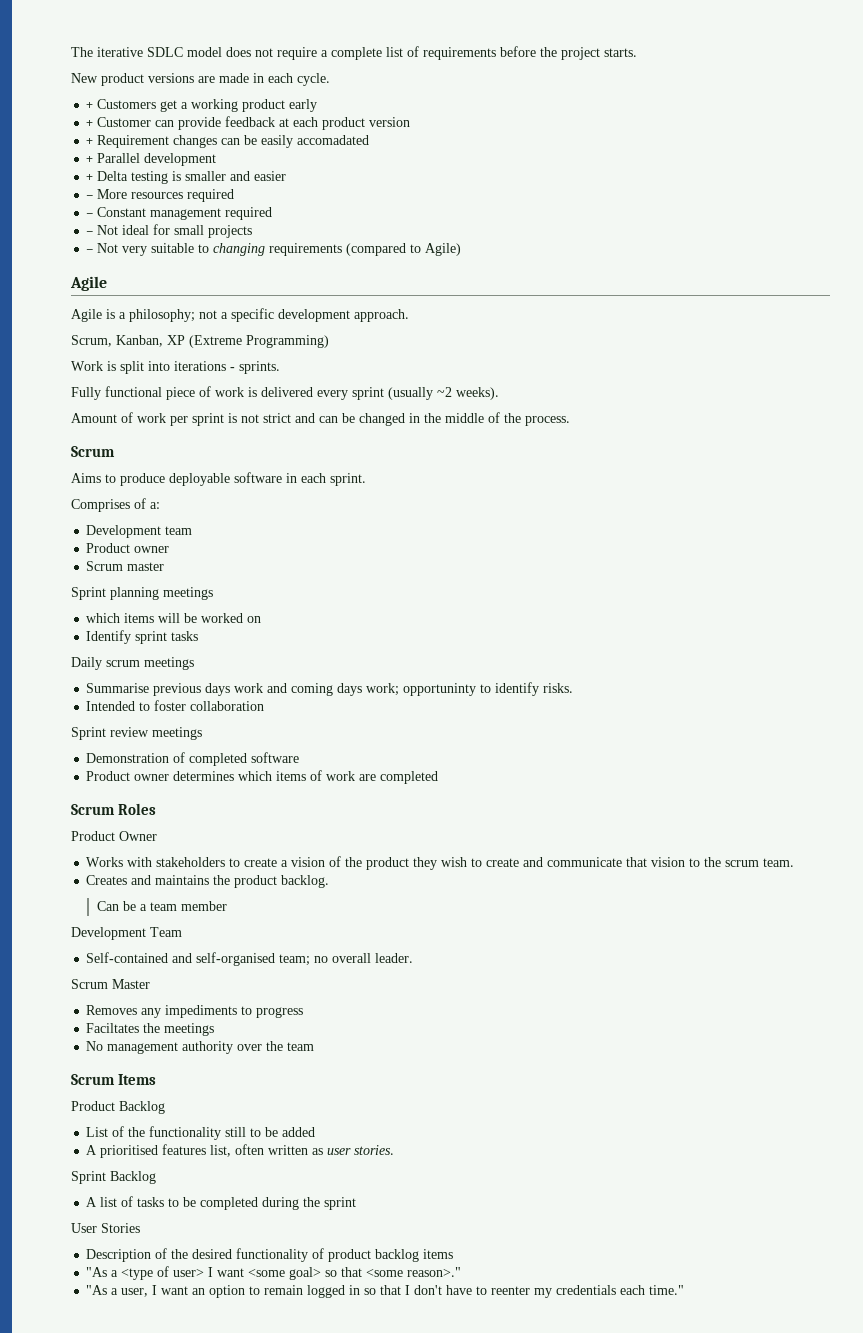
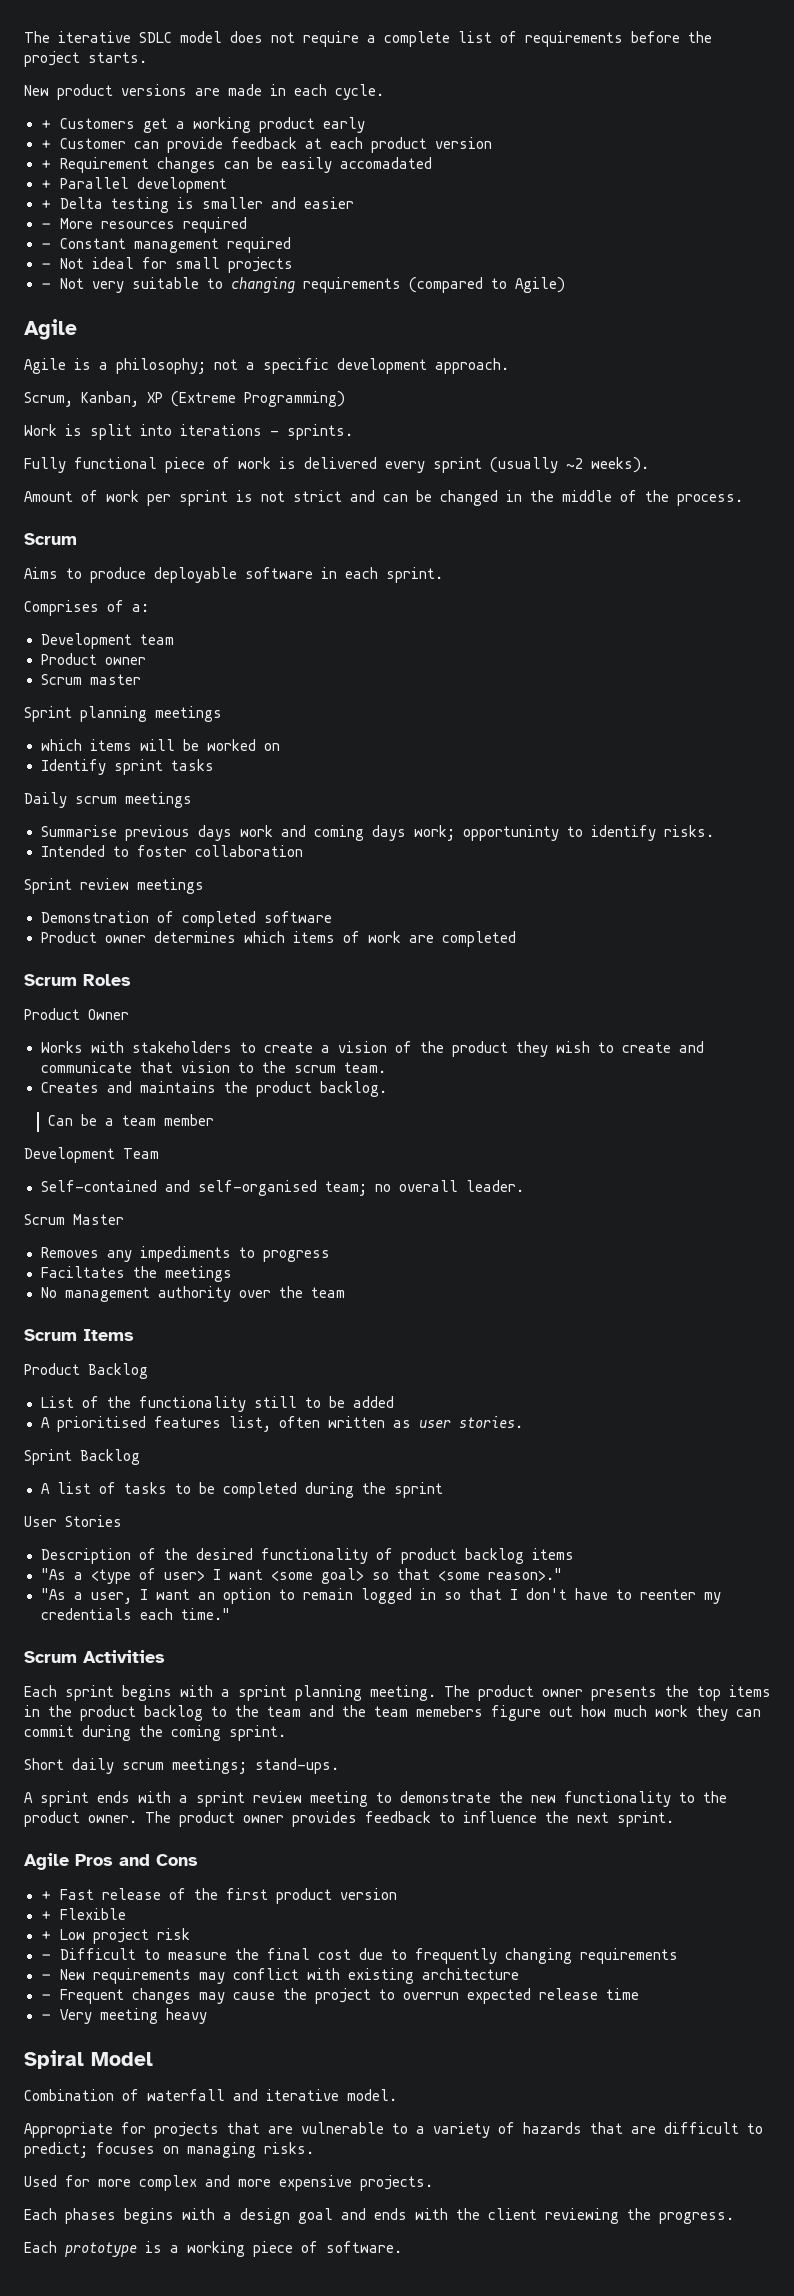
+ Scrum Activities
+ Each sprint begins with a sprint planning meeting. The product owner presents the top items in the product backlog to the team and the team memebers figure out how much work they can commit during the coming sprint.
+ Short daily scrum meetings; stand-ups.
+ A sprint ends with a sprint review meeting to demonstrate the new functionality to the product owner. The product owner provides feedback to influence the next sprint.
+ Agile Pros and Cons
+ + Fast release of the first product version
+ + Flexible
+ + Low project risk
+ - Difficult to measure the final cost due to frequently changing requirements
+ - New requirements may conflict with existing architecture
+ - Frequent changes may cause the project to overrun expected release time
+ - Very meeting heavy
+ Spiral Model
+ Combination of waterfall and iterative model.
+ Appropriate for projects that are vulnerable to a variety of hazards that are difficult to predict; focuses on managing risks.
+ Used for more complex and more expensive projects.
+ Each phases begins with a design goal and ends with the client reviewing the progress.
+ Each prototype is a working piece of software.

